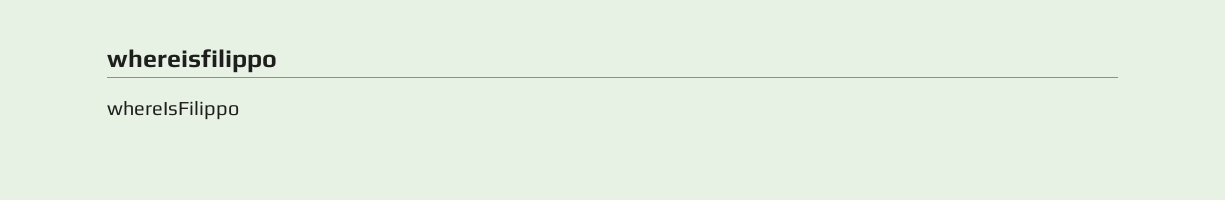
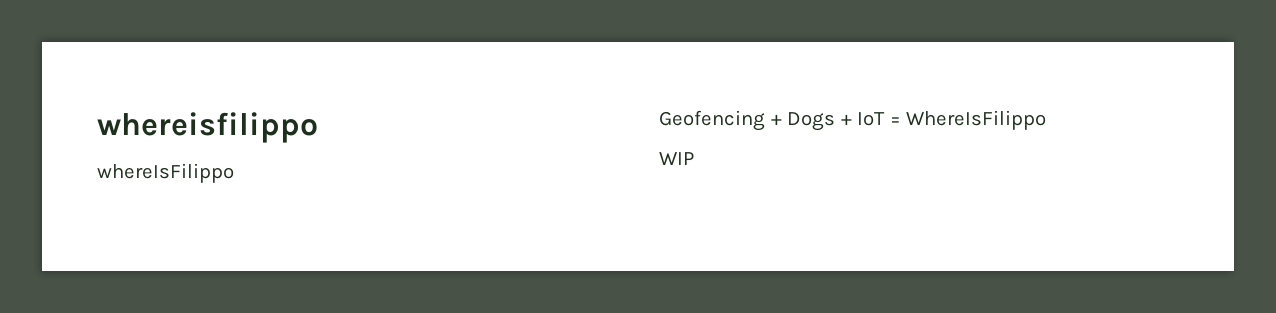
+ Geofencing + Dogs + IoT = WhereIsFilippo
+ WIP

